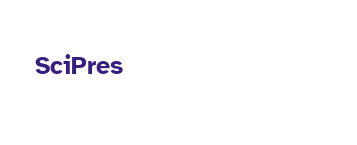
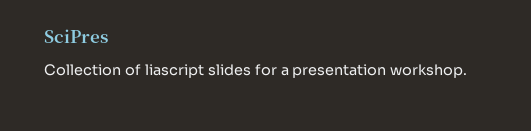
+ Collection of liascript slides for a presentation workshop.

